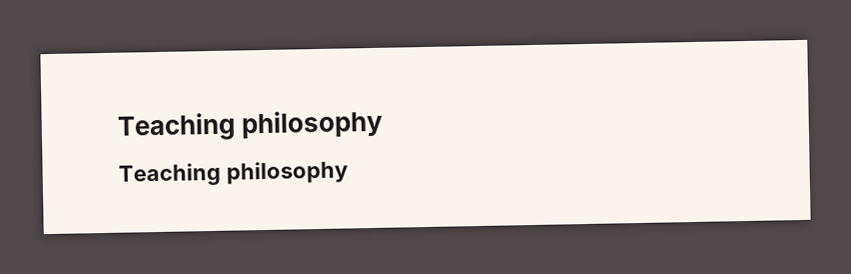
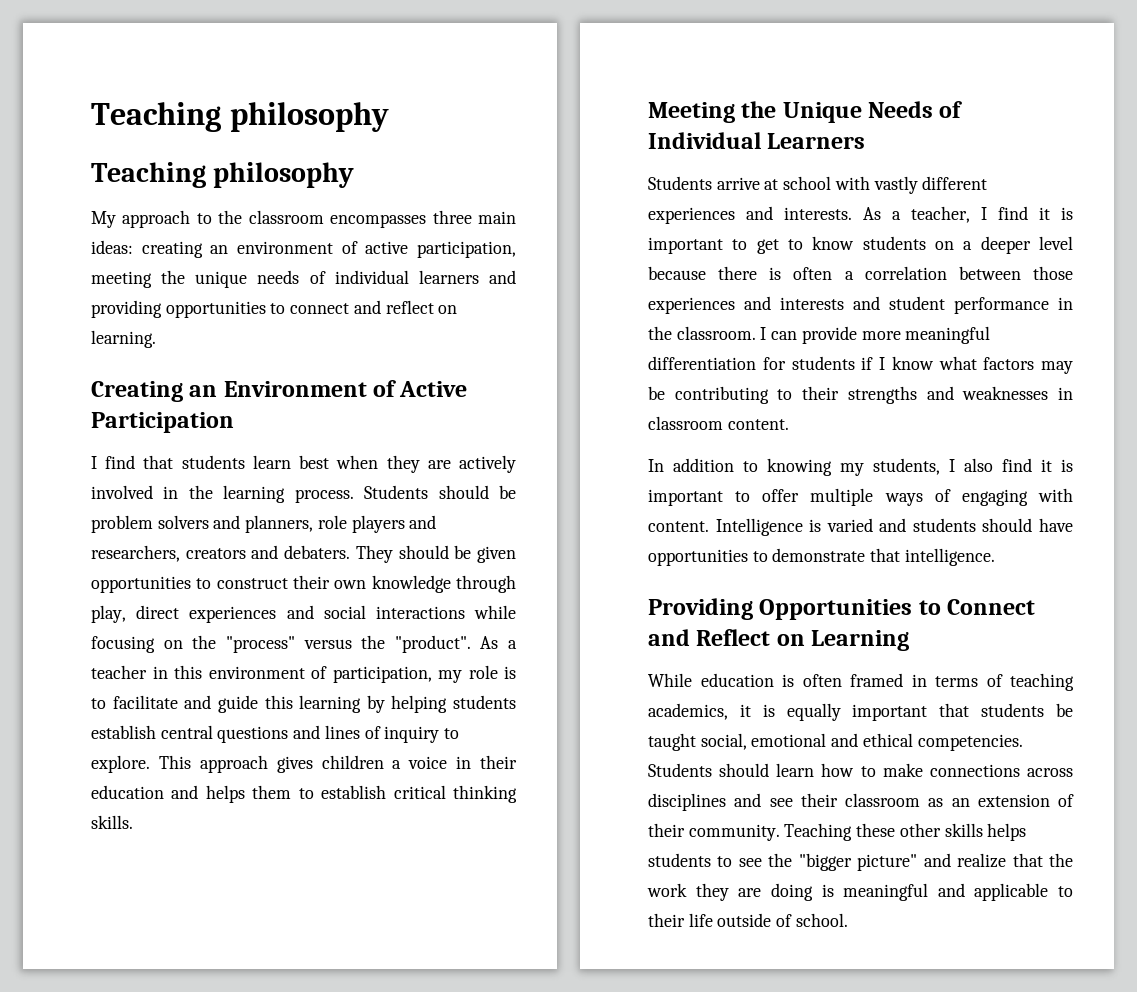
+ My approach to the classroom encompasses three main ideas: creating an environment of active participation, meeting the unique needs of individual learners and providing opportunities to connect and reflect on learning.
+ Creating an Environment of Active Participation
+ I find that students learn best when they are actively involved in the learning process. Students should be problem solvers and planners, role players and researchers, creators and debaters. They should be given opportunities to construct their own knowledge through play, direct experiences and social interactions while focusing on the "process" versus the "product". As a teacher in this environment of participation, my role is to facilitate and guide this learning by helping students establish central questions and lines of inquiry to explore. This approach gives children a voice in their education and helps them to establish critical thinking skills.
+ Meeting the Unique Needs of Individual Learners
+ Students arrive at school with vastly different experiences and interests. As a teacher, I find it is important to get to know students on a deeper level because there is often a correlation between those experiences and interests and student performance in the classroom. I can provide more meaningful differentiation for students if I know what factors may be contributing to their strengths and weaknesses in classroom content.
+ In addition to knowing my students, I also find it is important to offer multiple ways of engaging with content. Intelligence is varied and students should have opportunities to demonstrate that intelligence.
+ Providing Opportunities to Connect and Reflect on Learning
+ While education is often framed in terms of teaching academics, it is equally important that students be taught social, emotional and ethical competencies. Students should learn how to make connections across disciplines and see their classroom as an extension of their community. Teaching these other skills helps students to see the "bigger picture" and realize that the work they are doing is meaningful and applicable to their life outside of school.

